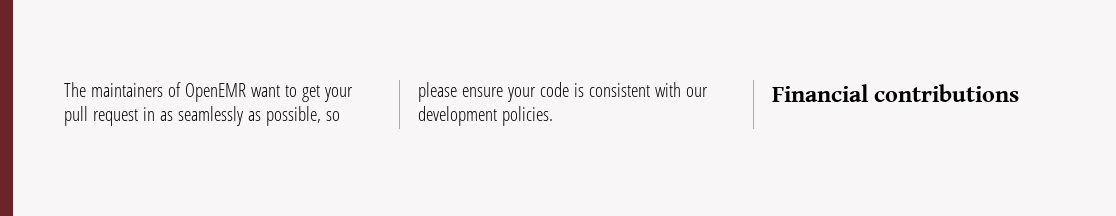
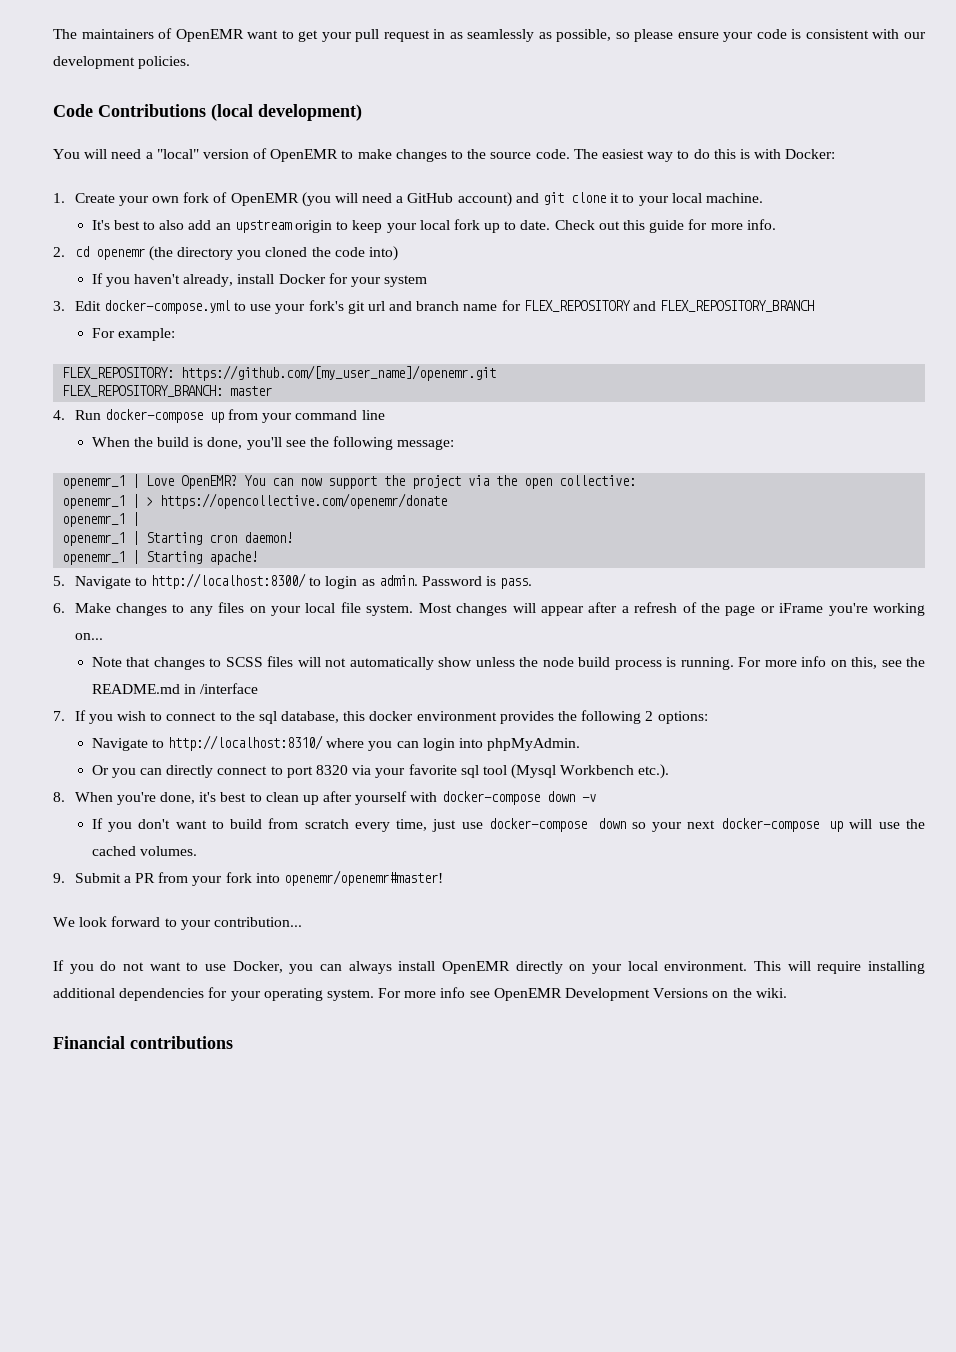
+ Code Contributions (local development)
+ You will need a "local" version of OpenEMR to make changes to the source code. The easiest way to do this is with Docker:
+ 1. Create your own fork of OpenEMR (you will need a GitHub account) and git clone it to your local machine.
+ It's best to also add an upstream origin to keep your local fork up to date. Check out this guide for more info.
+ 2. cd openemr (the directory you cloned the code into)
+ If you haven't already, install Docker for your system
+ 3. Edit docker-compose.yml to use your fork's git url and branch name for FLEX_REPOSITORY and FLEX_REPOSITORY_BRANCH
+ For example:
+ FLEX_REPOSITORY: https://github.com/[my_user_name]/openemr.git
+ FLEX_REPOSITORY_BRANCH: master
+ 4. Run docker-compose up from your command line
+ When the build is done, you'll see the following message:
+ openemr_1 | Love OpenEMR? You can now support the project via the open collective:
+ openemr_1 | > https://opencollective.com/openemr/donate
+ openemr_1 |
+ openemr_1 | Starting cron daemon!
+ openemr_1 | Starting apache!
+ 5. Navigate to http://localhost:8300/ to login as admin. Password is pass.
+ 6. Make changes to any files on your local file system. Most changes will appear after a refresh of the page or iFrame you're working on...
+ Note that changes to SCSS files will not automatically show unless the node build process is running. For more info on this, see the README.md in /interface
+ 7. If you wish to connect to the sql database, this docker environment provides the following 2 options:
+ Navigate to http://localhost:8310/ where you can login into phpMyAdmin.
+ Or you can directly connect to port 8320 via your favorite sql tool (Mysql Workbench etc.).
+ 8. When you're done, it's best to clean up after yourself with docker-compose down -v
+ If you don't want to build from scratch every time, just use docker-compose down so your next docker-compose up will use the cached volumes.
+ 9. Submit a PR from your fork into openemr/openemr#master!
+ We look forward to your contribution...
+ If you do not want to use Docker, you can always install OpenEMR directly on your local environment. This will require installing additional dependencies for your operating system. For more info see OpenEMR Development Versions on the wiki.

